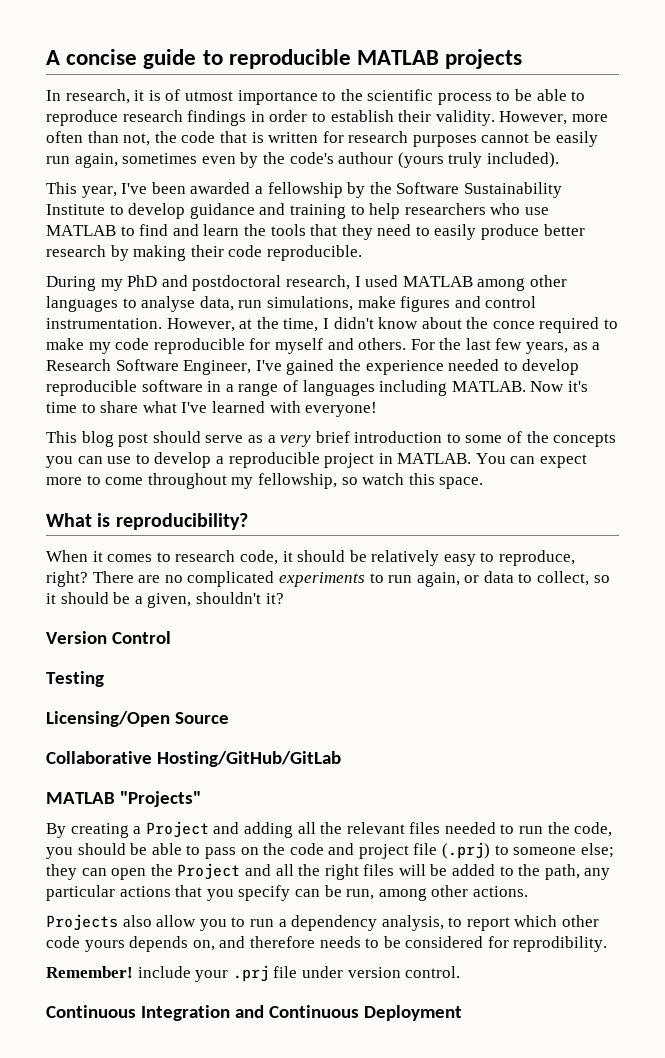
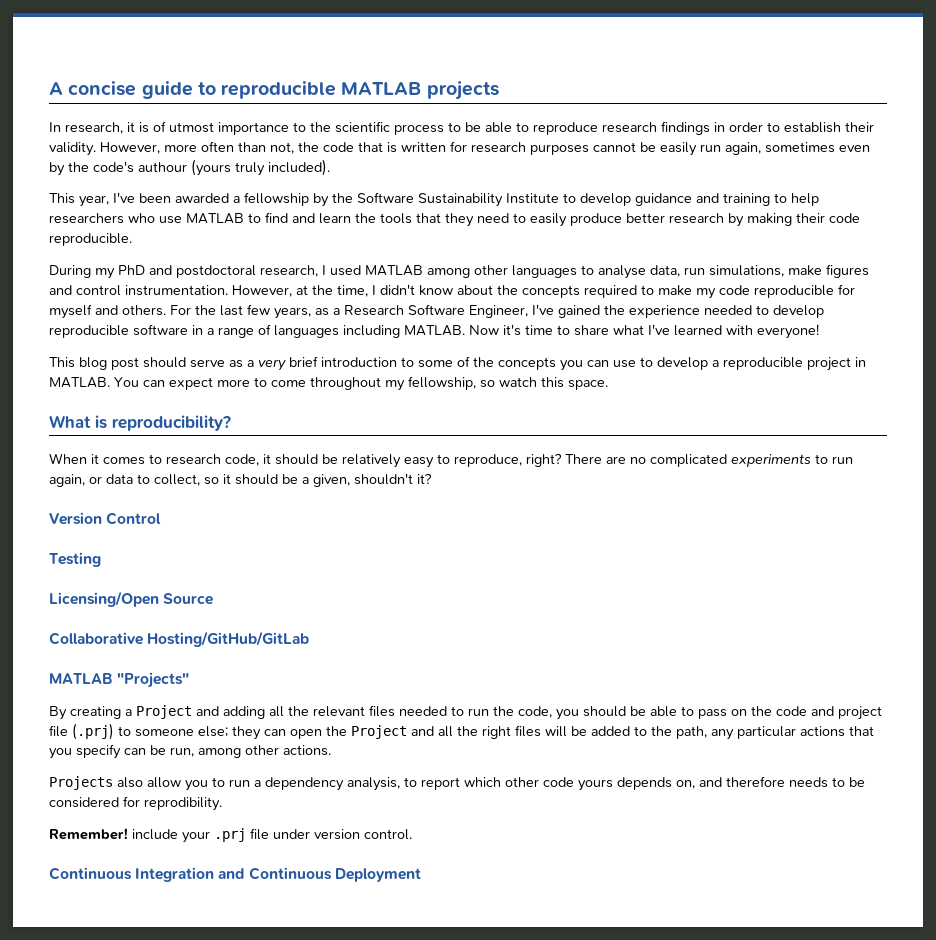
- However, at the time, I didn't know about the conce required to make my code reproducible for myself and others.
+ However, at the time, I didn't know about the concepts required to make my code reproducible for myself and others.

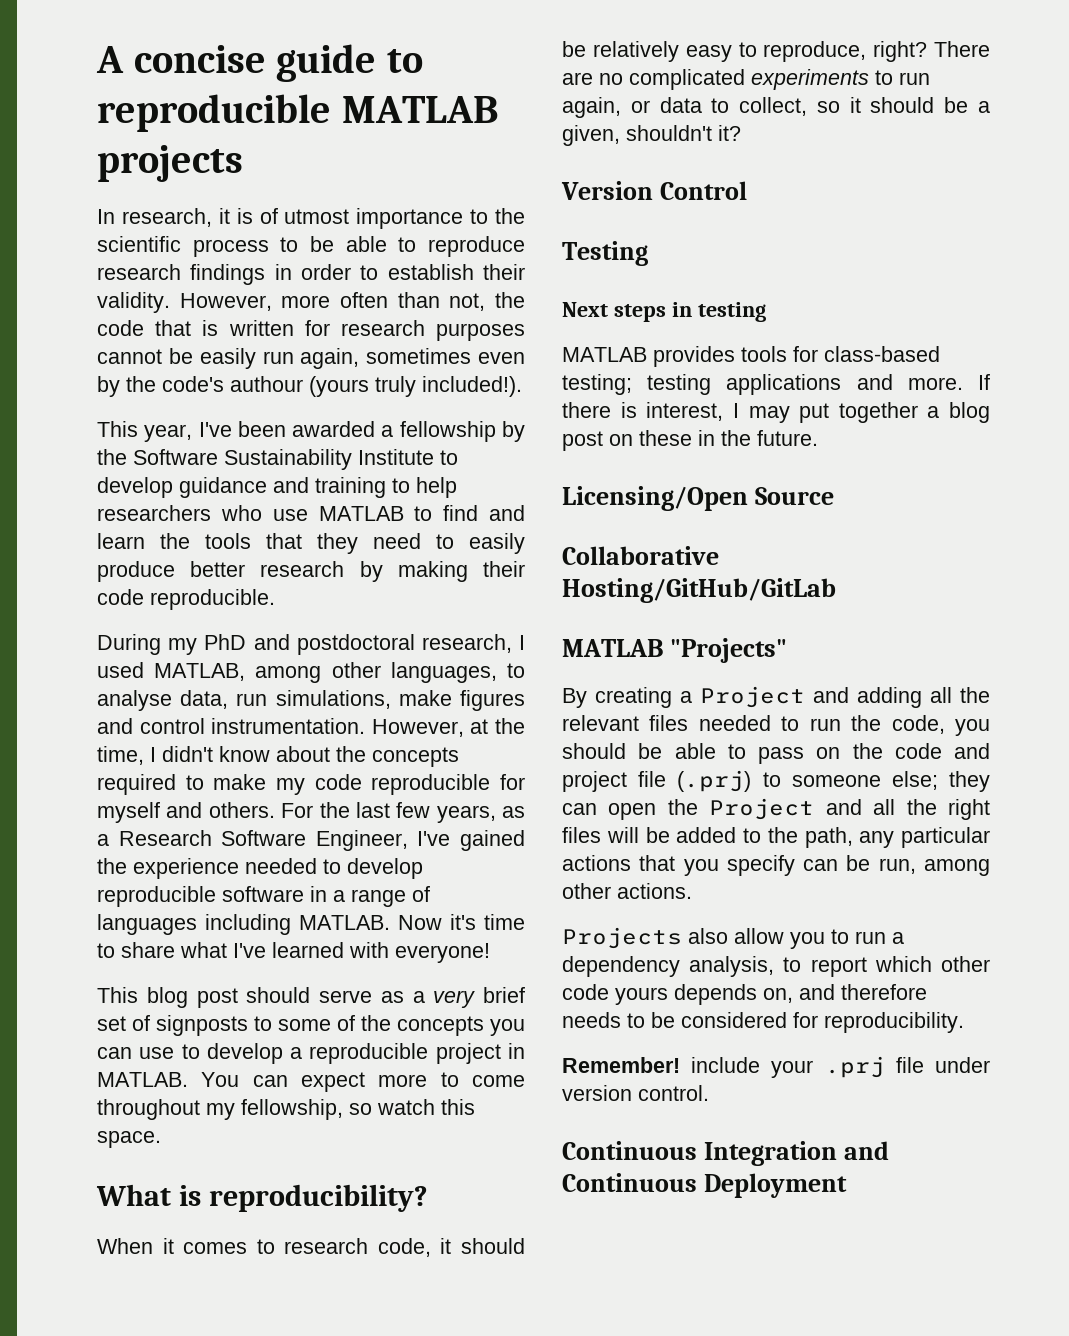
- However, more often than not, the code that is written for research purposes cannot be easily run again, sometimes even by the code's authour (yours truly included).
+ However, more often than not, the code that is written for research purposes cannot be easily run again, sometimes even by the code's authour (yours truly included!).
- During my PhD and postdoctoral research, I used MATLAB among other languages to analyse data, run simulations, make figures and control instrumentation.
+ During my PhD and postdoctoral research, I used MATLAB, among other languages, to analyse data, run simulations, make figures and control instrumentation.
- This blog post should serve as a very brief introduction to some of the concepts you can use to develop a reproducible project in MATLAB.
+ This blog post should serve as a very brief set of signposts to some of the concepts you can use to develop a reproducible project in MATLAB.
+ Next steps in testing
+ MATLAB provides tools for class-based testing; testing applications and more. If there is interest, I may put together a blog post on these in the future.
- Projects also allow you to run a dependency analysis, to report which other code yours depends on, and therefore needs to be considered for reprodibility.
+ Projects also allow you to run a dependency analysis, to report which other code yours depends on, and therefore needs to be considered for reproducibility.

